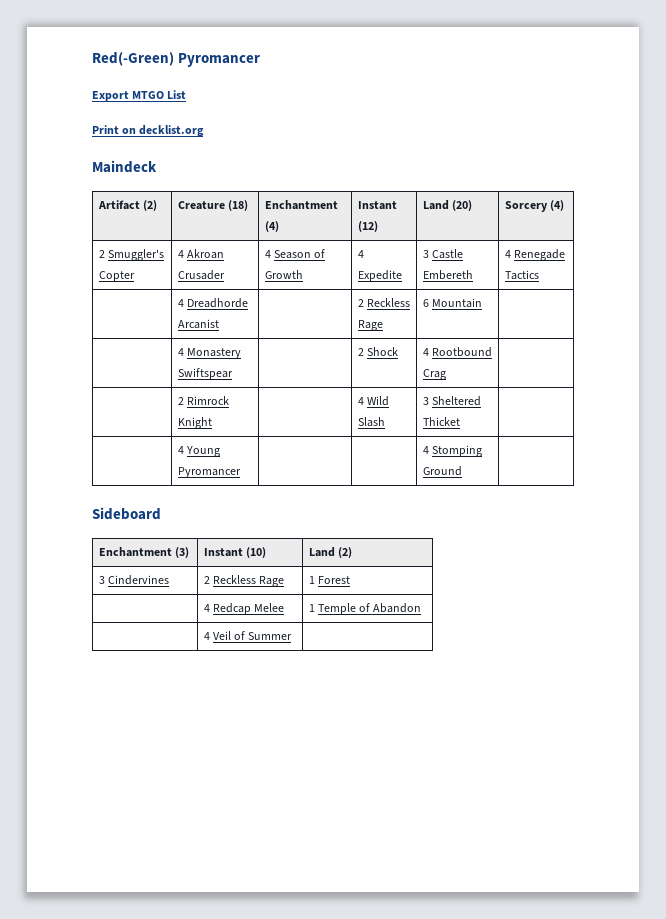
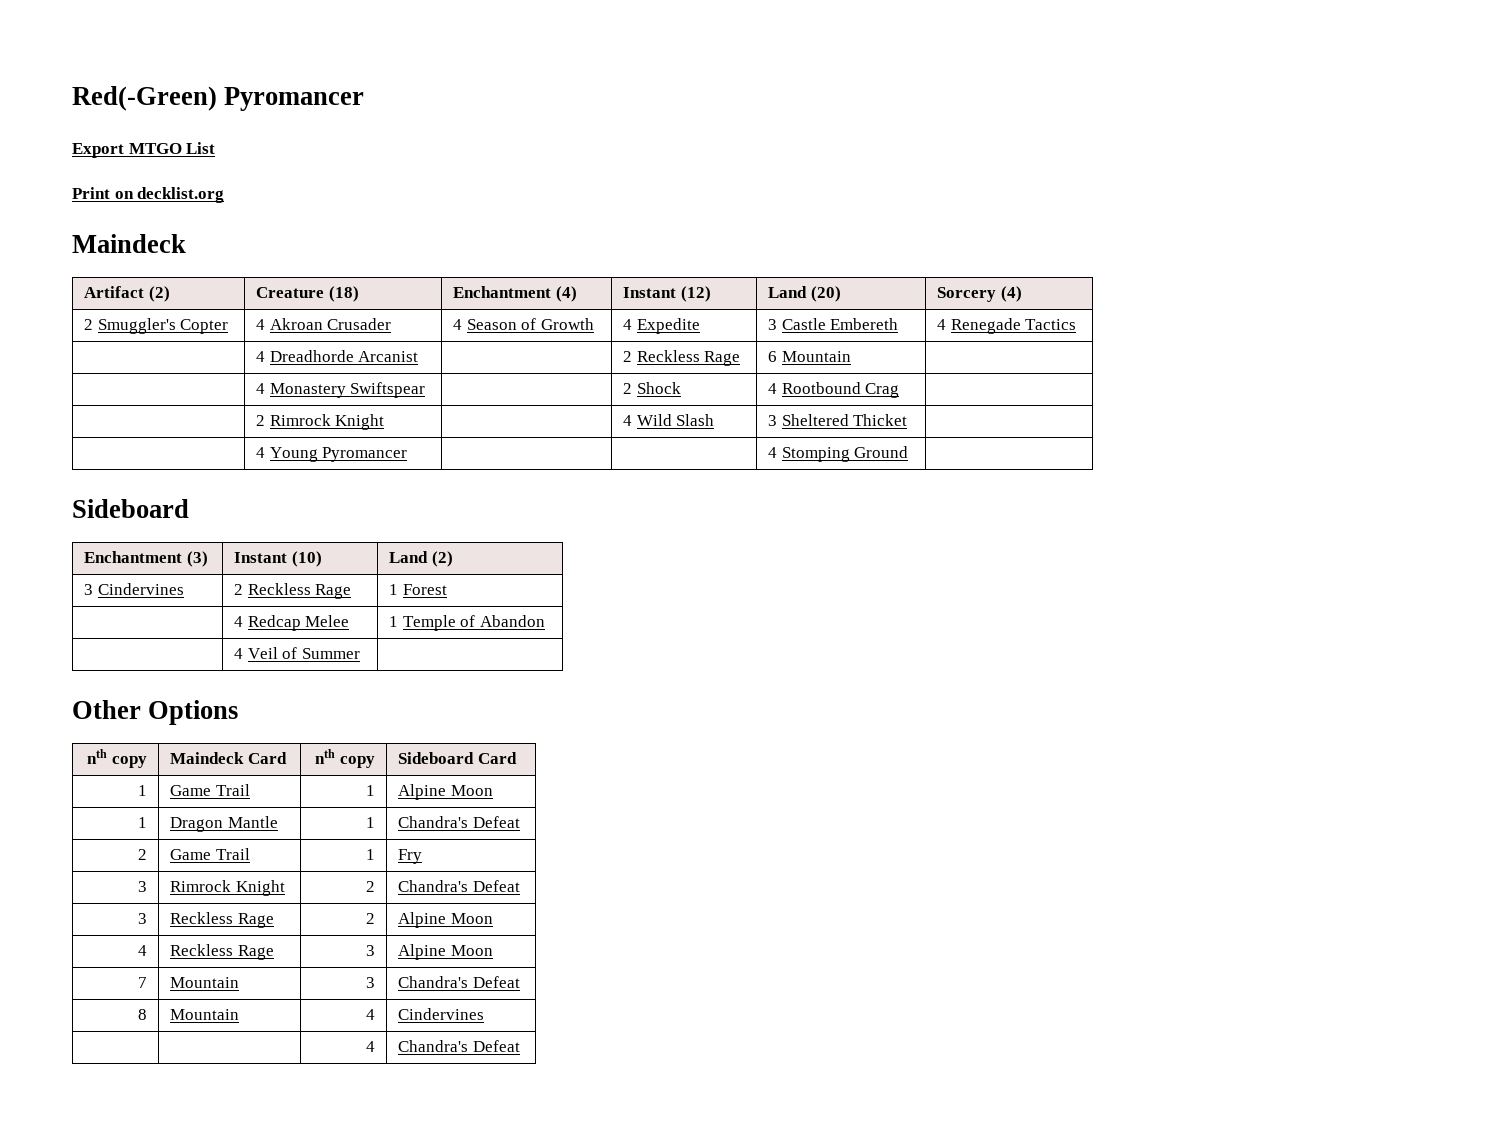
+ Other Options
+ nth copy | Maindeck Card | nth copy | Sideboard Card
+ 1 | Game Trail | 1 | Alpine Moon
+ 1 | Dragon Mantle | 1 | Chandra's Defeat
+ 2 | Game Trail | 1 | Fry
+ 3 | Rimrock Knight | 2 | Chandra's Defeat
+ 3 | Reckless Rage | 2 | Alpine Moon
+ 4 | Reckless Rage | 3 | Alpine Moon
+ 7 | Mountain | 3 | Chandra's Defeat
+ 8 | Mountain | 4 | Cindervines
+ | | 4 | Chandra's Defeat

